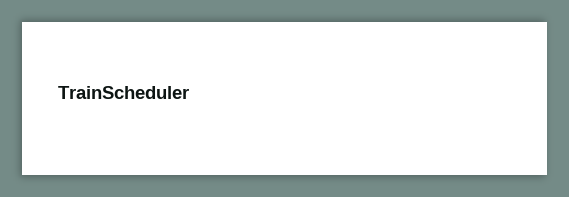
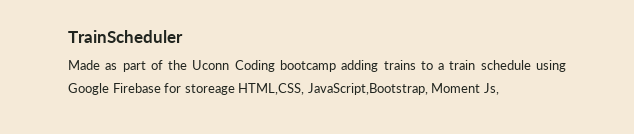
+ Made as part of the Uconn Coding bootcamp adding trains to a train schedule using Google Firebase for storeage HTML,CSS, JavaScript,Bootstrap, Moment Js,

